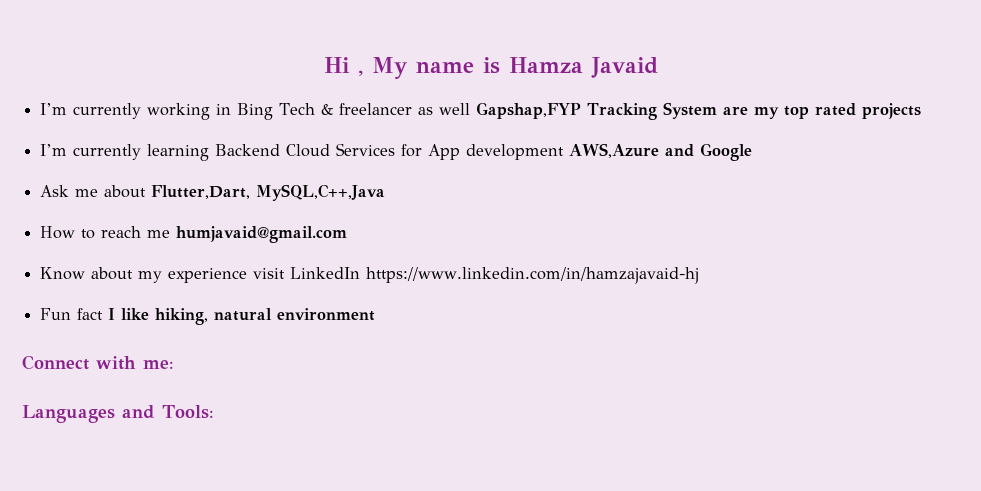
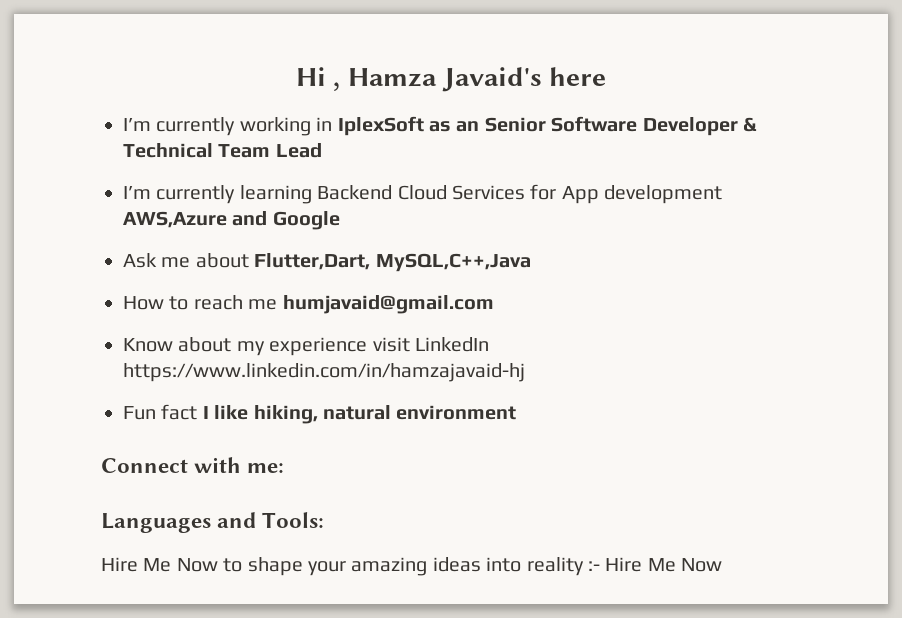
- Hi , My name is Hamza Javaid
+ Hi , Hamza Javaid's here
- I’m currently working in Bing Tech & freelancer as well Gapshap,FYP Tracking System are my top rated projects
+ I’m currently working in IplexSoft as an Senior Software Developer & Technical Team Lead
+ Hire Me Now to shape your amazing ideas into reality :- Hire Me Now

